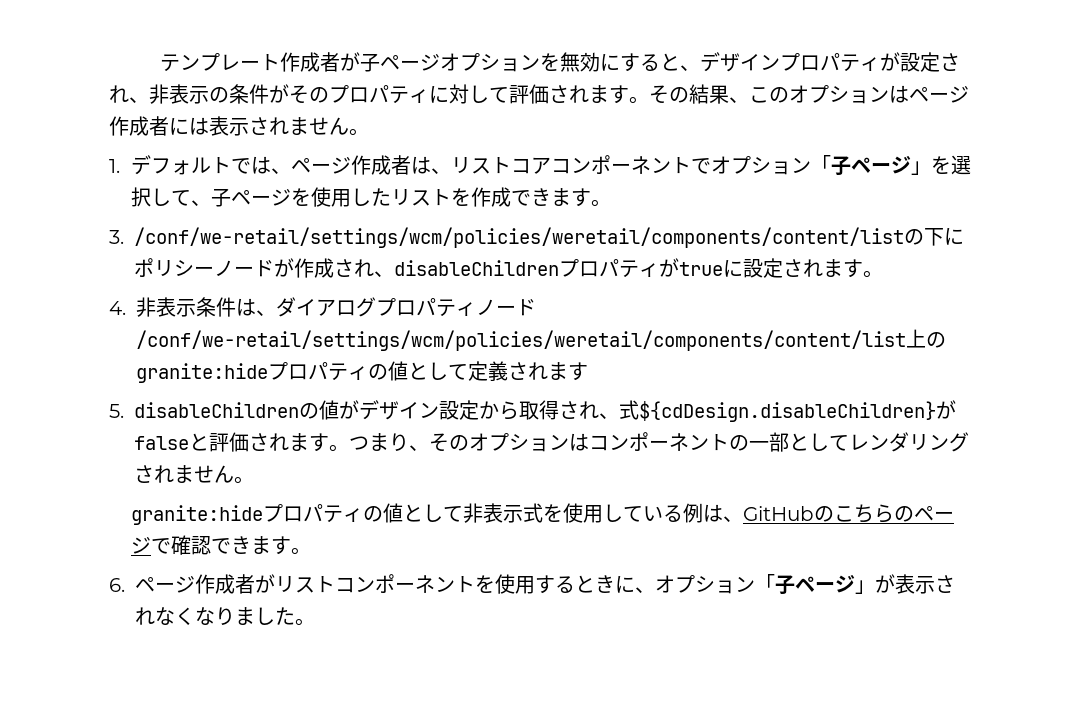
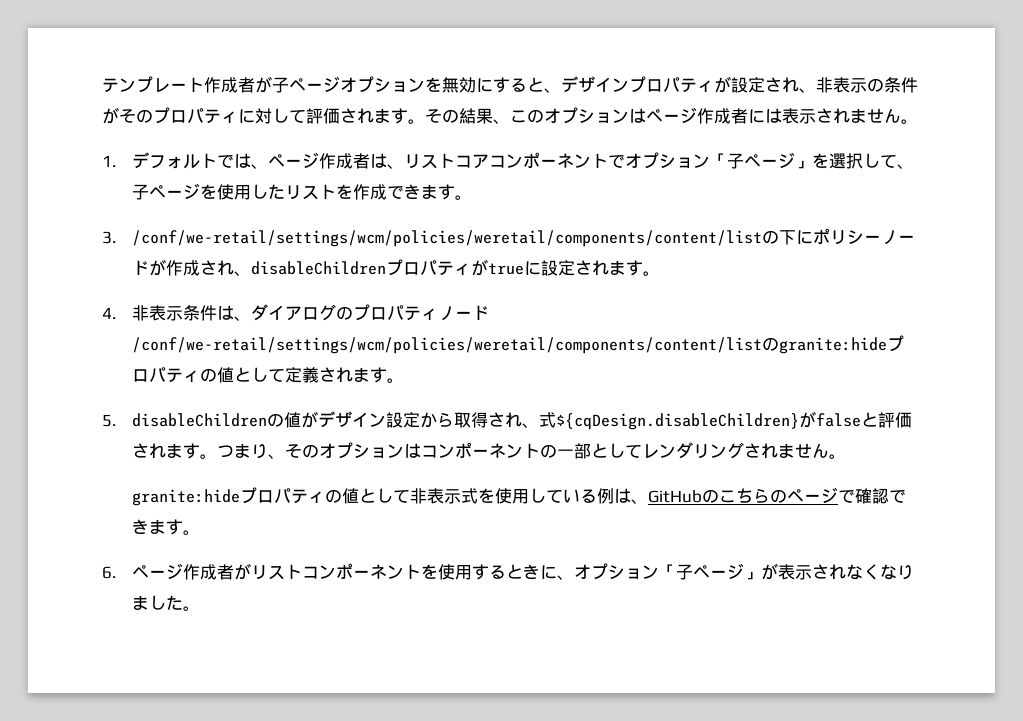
- 4.非表示条件は、ダイアログプロパティノード/conf/we-retail/settings/wcm/policies/weretail/components/content/list上のgranite:hideプロパティの値として定義されます
+ 4.非表示条件は、ダイアログのプロパティノード/conf/we-retail/settings/wcm/policies/weretail/components/content/listのgranite:hideプロパティの値として定義されます。
- 5. disableChildrenの値がデザイン設定から取得され、式${cdDesign.disableChildren}がfalseと評価されます。
+ 5. disableChildrenの値がデザイン設定から取得され、式${cqDesign.disableChildren}がfalseと評価されます。

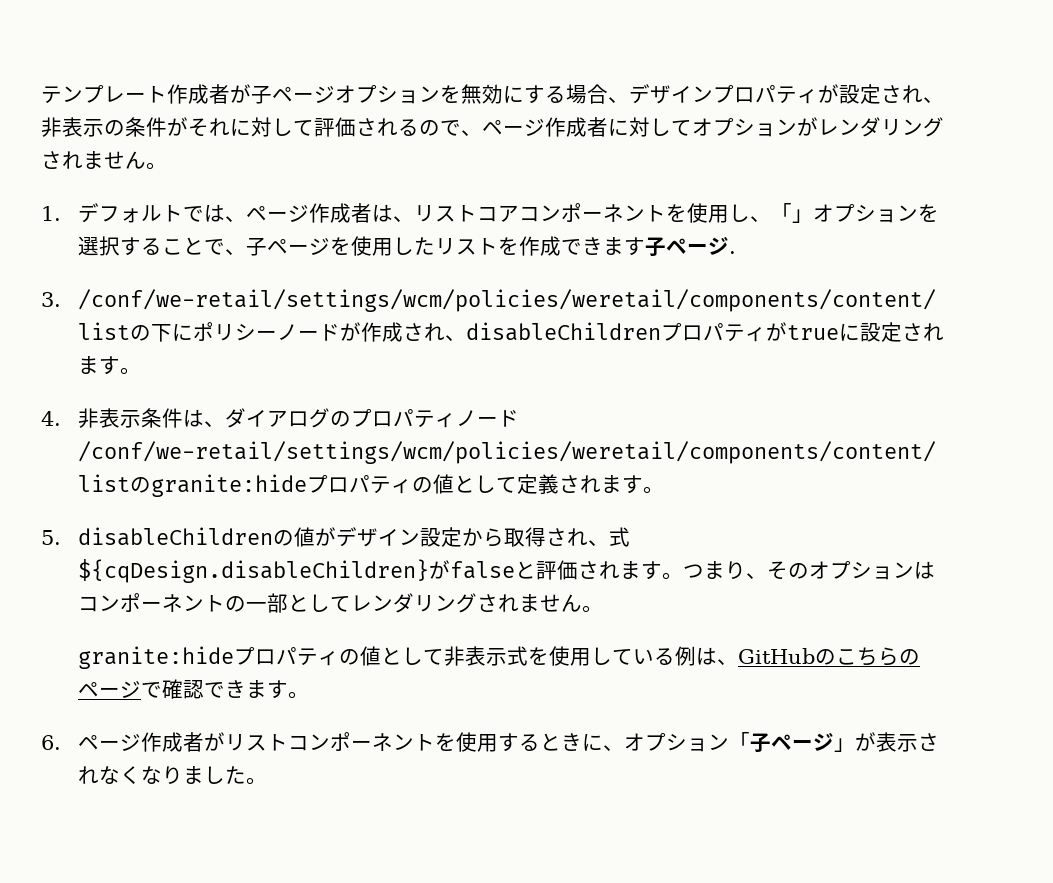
- テンプレート作成者が子ページオプションを無効にすると、デザインプロパティが設定され、非表示の条件がそのプロパティに対して評価されます。その結果、このオプションはページ作成者には表示されません。
+ テンプレート作成者が子ページオプションを無効にする場合、デザインプロパティが設定され、非表示の条件がそれに対して評価されるので、ページ作成者に対してオプションがレンダリングされません。
- 1.デフォルトでは、ページ作成者は、リストコアコンポーネントでオプション「子ページ」を選択して、子ページを使用したリストを作成できます。
+ 1.デフォルトでは、ページ作成者は、リストコアコンポーネントを使用し、「」オプションを選択することで、子ページを使用したリストを作成できます子ページ.

